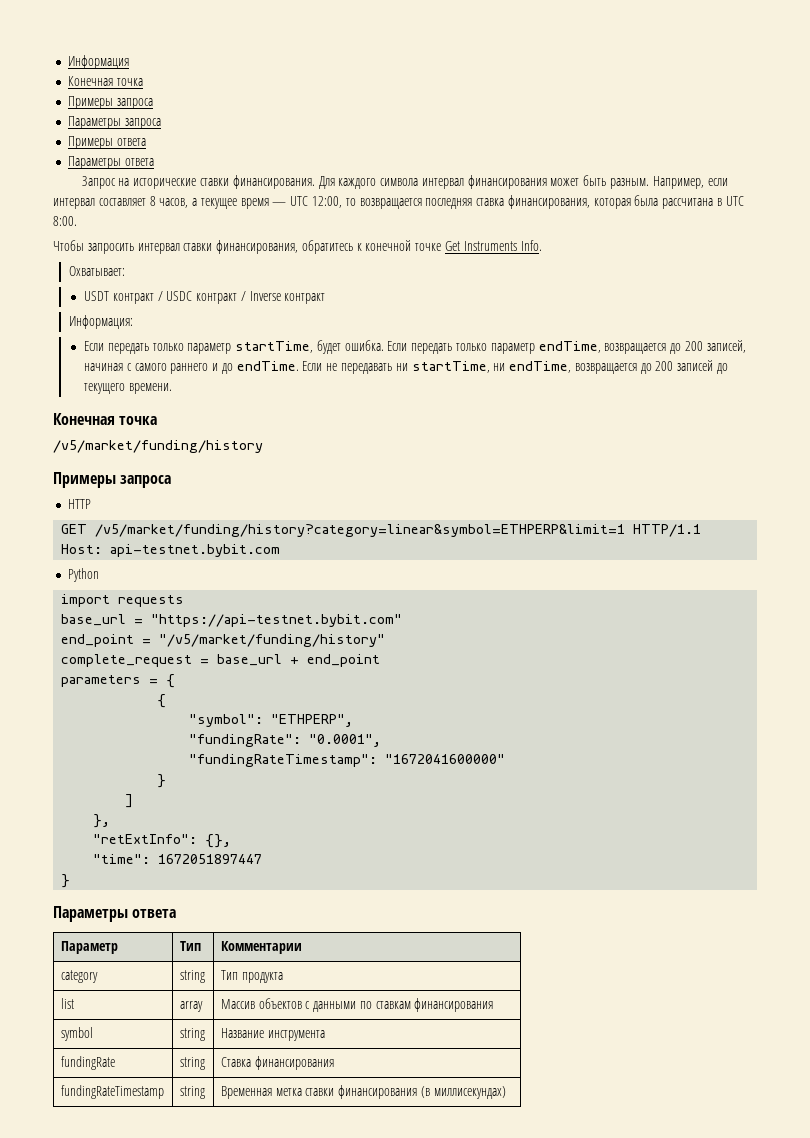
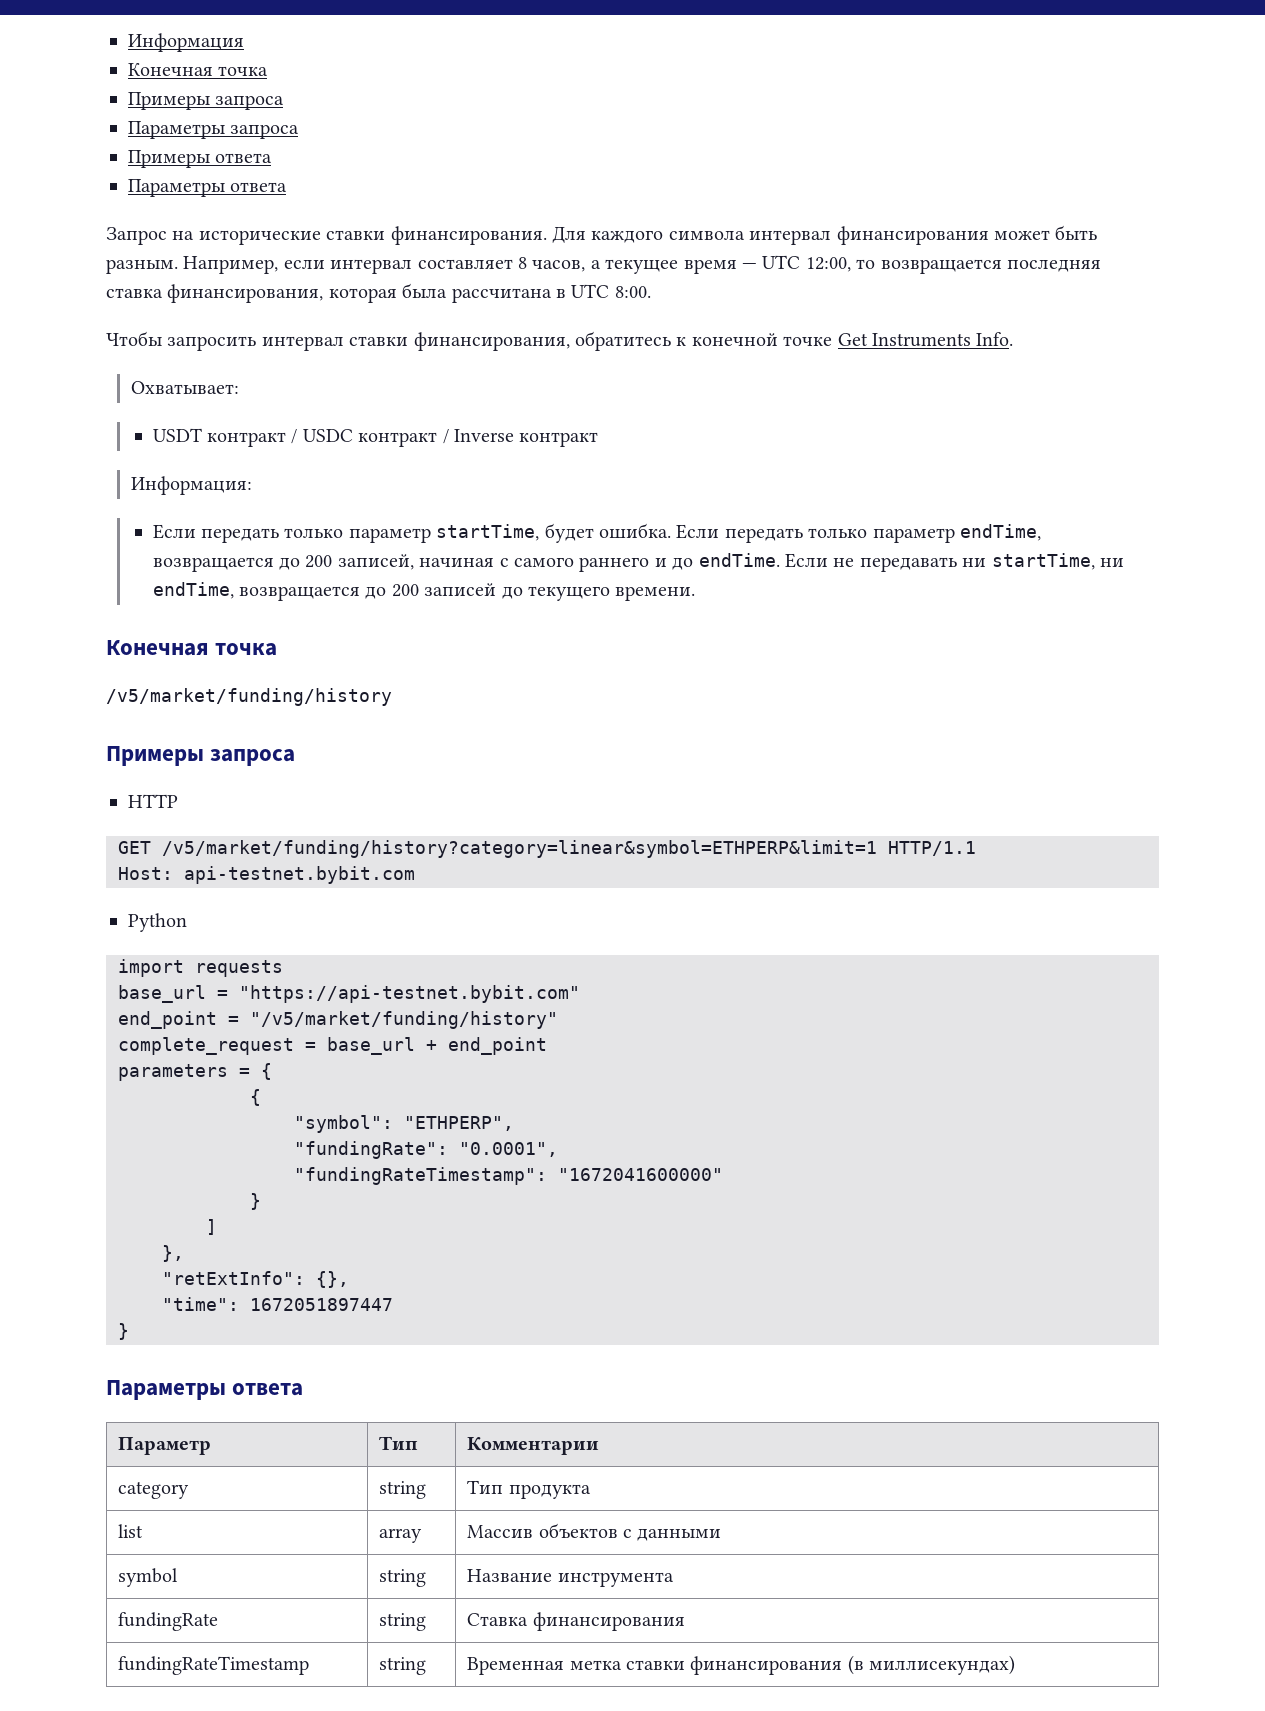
- list | array | Массив объектов с данными по ставкам финансирования
+ list | array | Массив объектов с данными

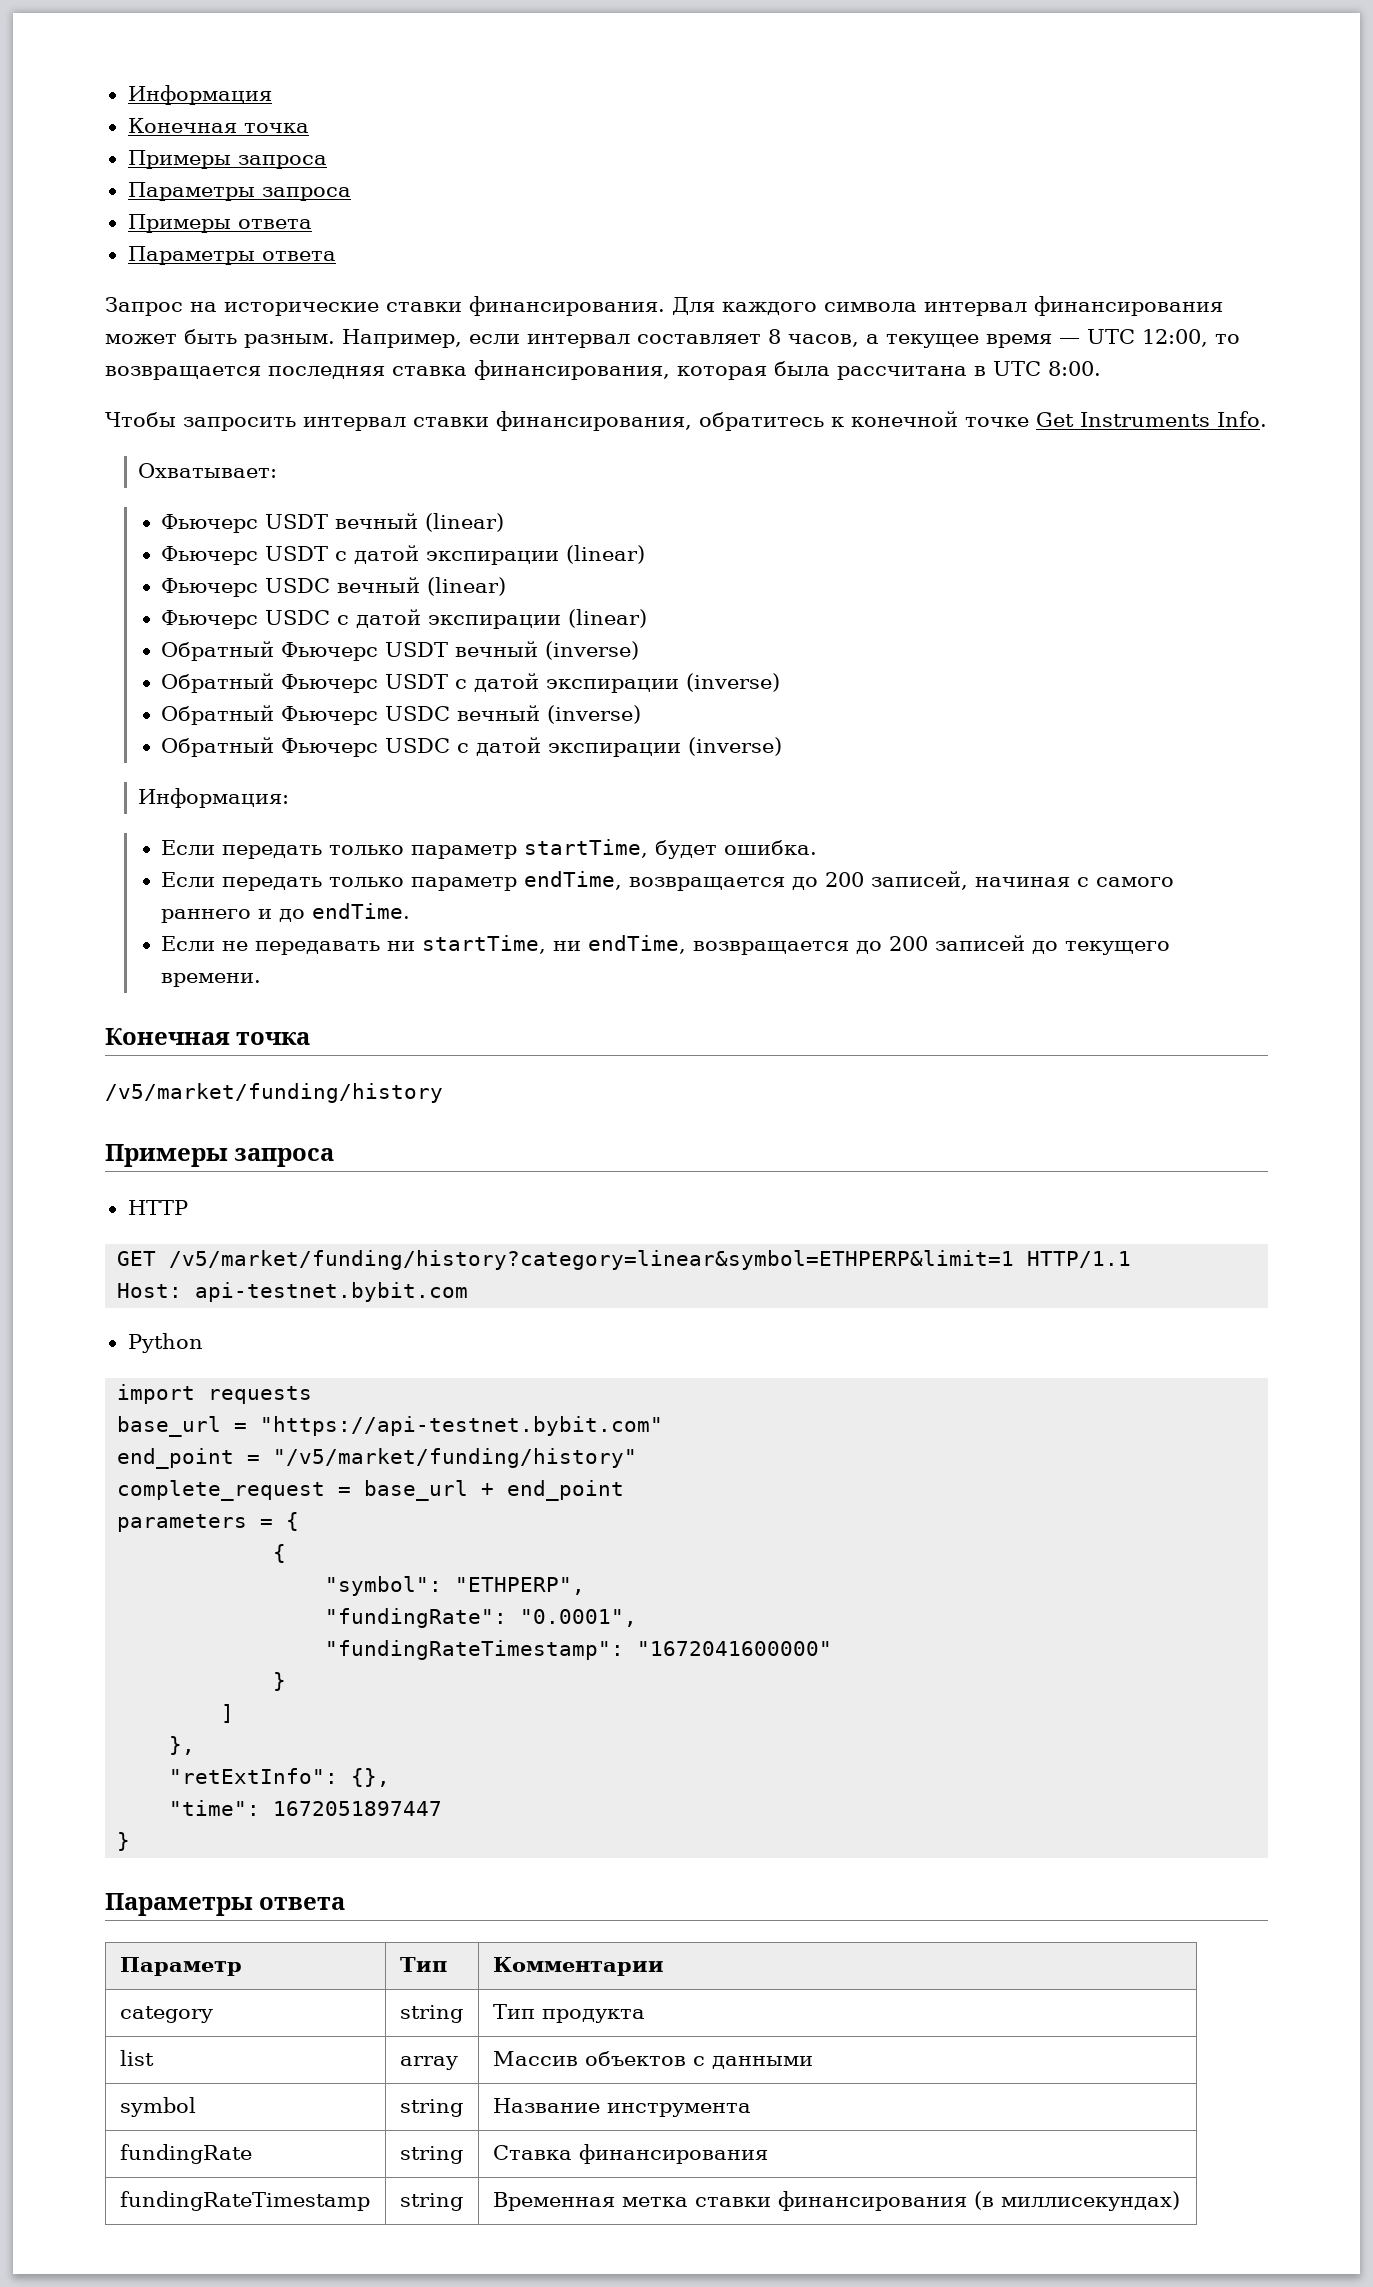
- USDT контракт / USDC контракт / Inverse контракт
+ Фьючерс USDT вечный (linear)
+ Фьючерс USDT с датой экспирации (linear)
+ Фьючерс USDC вечный (linear)
+ Фьючерс USDC с датой экспирации (linear)
+ Обратный Фьючерс USDT вечный (inverse)
+ Обратный Фьючерс USDT с датой экспирации (inverse)
+ Обратный Фьючерс USDC вечный (inverse)
+ Обратный Фьючерс USDC с датой экспирации (inverse)
- Если передать только параметр startTime, будет ошибка. Если передать только параметр endTime, возвращается до 200 записей, начиная с самого раннего и до endTime. Если не передавать ни startTime, ни endTime, возвращается до 200 записей до текущего времени.
+ Если передать только параметр startTime, будет ошибка.
+ Если передать только параметр endTime, возвращается до 200 записей, начиная с самого раннего и до endTime.
+ Если не передавать ни startTime, ни endTime, возвращается до 200 записей до текущего времени.

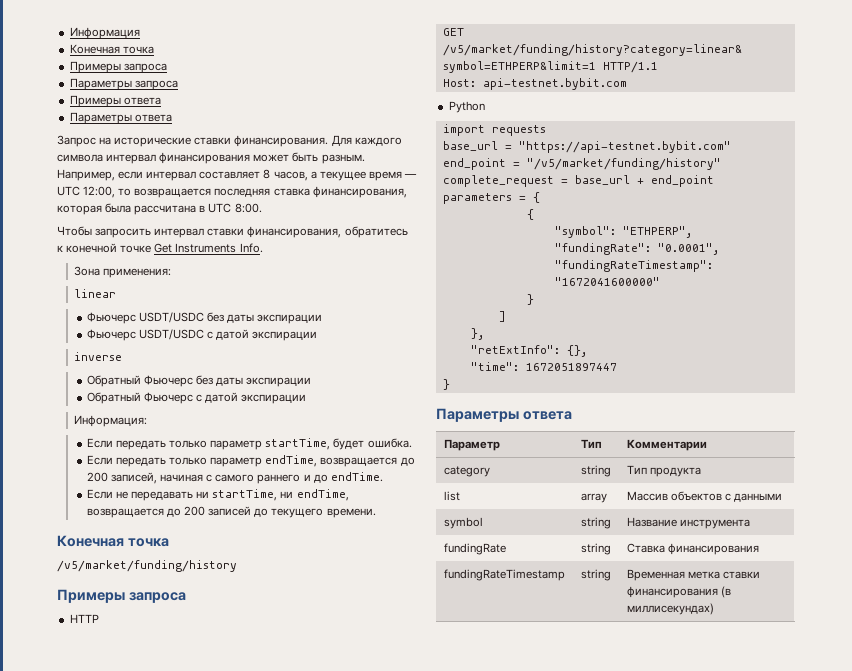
- Охватывает:
- Фьючерс USDT вечный (linear)
- Фьючерс USDT с датой экспирации (linear)
- Фьючерс USDC вечный (linear)
- Фьючерс USDC с датой экспирации (linear)
- Обратный Фьючерс USDT вечный (inverse)
- Обратный Фьючерс USDT с датой экспирации (inverse)
- Обратный Фьючерс USDC вечный (inverse)
- Обратный Фьючерс USDC с датой экспирации (inverse)
+ Зона применения:
+ linear
+ Фьючерс USDT/USDC без даты экспирации
+ Фьючерс USDT/USDC с датой экспирации
+ inverse
+ Обратный Фьючерс без даты экспирации
+ Обратный Фьючерс с датой экспирации

